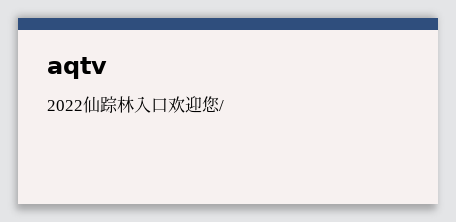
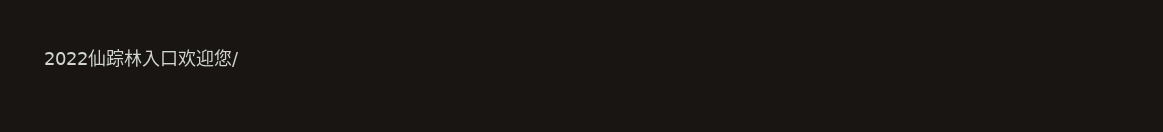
- aqtv

